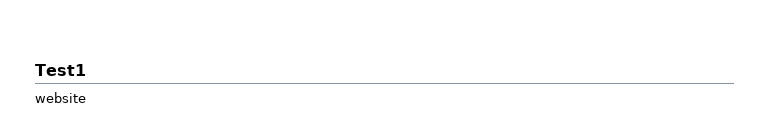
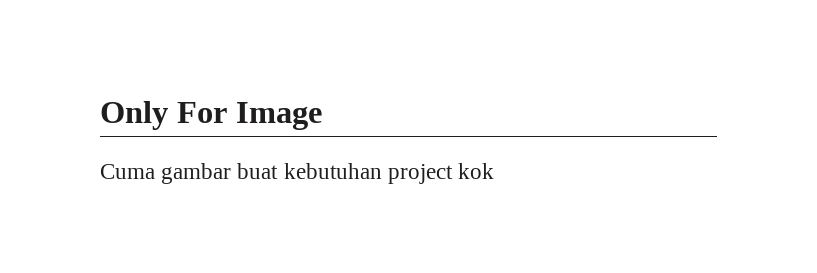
- Test1
- website
+ Only For Image
+ Cuma gambar buat kebutuhan project kok

